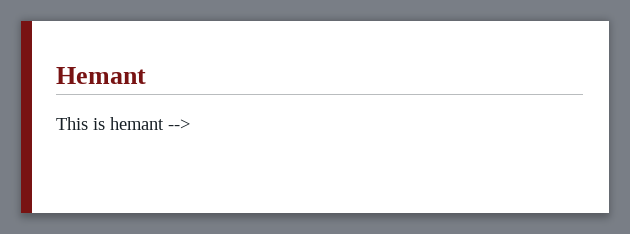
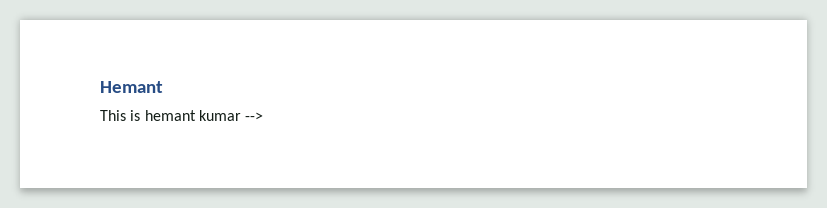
- This is hemant -->
+ This is hemant kumar -->

